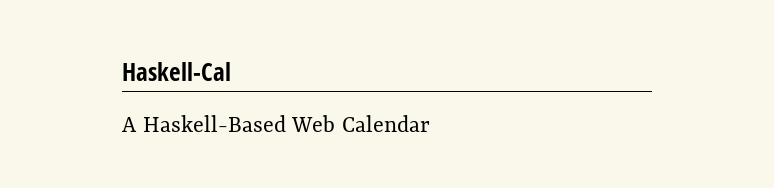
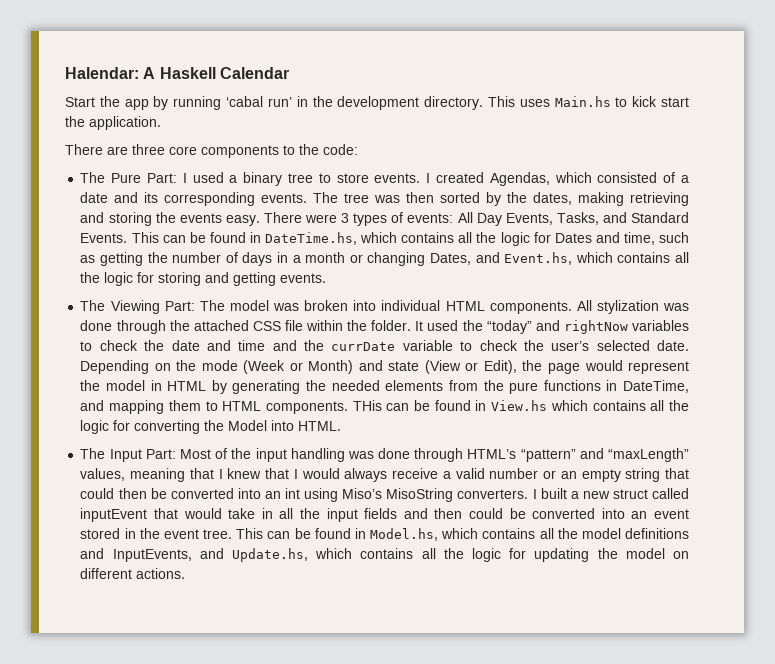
- Haskell-Cal
- A Haskell-Based Web Calendar
+ Halendar: A Haskell Calendar
+ Start the app by running ‘cabal run’ in the development directory. This uses Main.hs to kick start the application.
+ There are three core components to the code:
+ The Pure Part: I used a binary tree to store events. I created Agendas, which consisted of a date and its corresponding events. The tree was then sorted by the dates, making retrieving and storing the events easy. There were 3 types of events: All Day Events, Tasks, and Standard Events. This can be found in DateTime.hs, which contains all the logic for Dates and time, such as getting the number of days in a month or changing Dates, and Event.hs, which contains all the logic for storing and getting events.
+ The Viewing Part: The model was broken into individual HTML components. All stylization was done through the attached CSS file within the folder. It used the “today” and rightNow variables to check the date and time and the currDate variable to check the user’s selected date. Depending on the mode (Week or Month) and state (View or Edit), the page would represent the model in HTML by generating the needed elements from the pure functions in DateTime, and mapping them to HTML components. THis can be found in View.hs which contains all the logic for converting the Model into HTML.
+ The Input Part: Most of the input handling was done through HTML’s “pattern” and “maxLength” values, meaning that I knew that I would always receive a valid number or an empty string that could then be converted into an int using Miso’s MisoString converters. I built a new struct called inputEvent that would take in all the input fields and then could be converted into an event stored in the event tree. This can be found in Model.hs, which contains all the model definitions and InputEvents, and Update.hs, which contains all the logic for updating the model on different actions.

